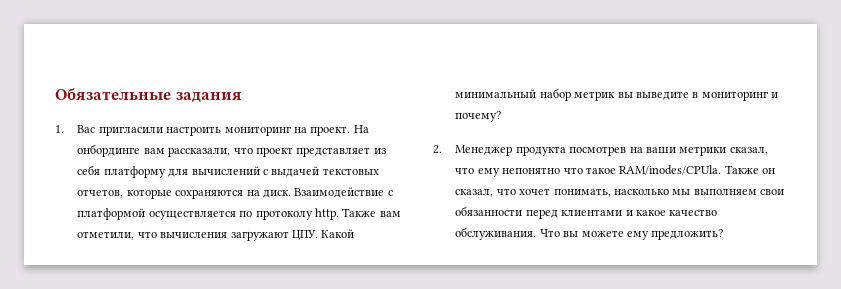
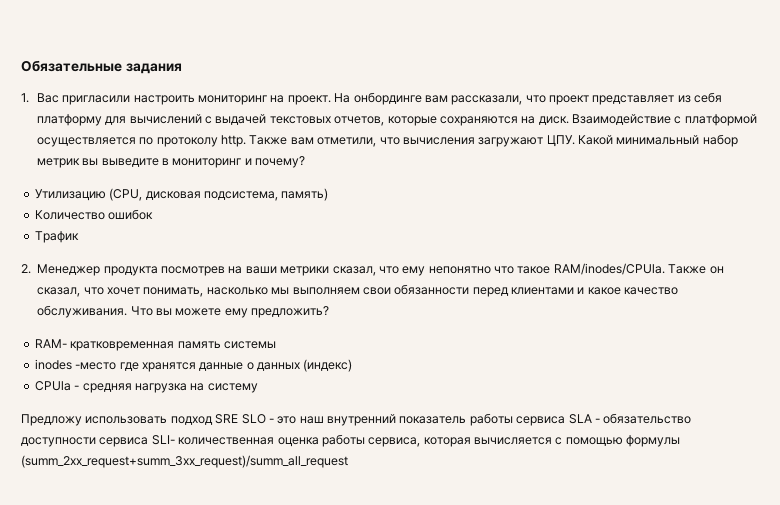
+ Утилизацию (CPU, дисковая подсистема, память)
+ Количество ошибок
+ Трафик
+ RAM- кратковременная память системы
+ inodes -место где хранятся данные о данных (индекс)
+ CPUla - средняя нагрузка на систему
+ Предложу использовать подход SRE SLO - это наш внутренний показатель работы сервиса SLA - обязательство доступности сервиса SLI- количественная оценка работы сервиса, которая вычисляется с помощью формулы (summ_2xx_request+summ_3xx_request)/summ_all_request

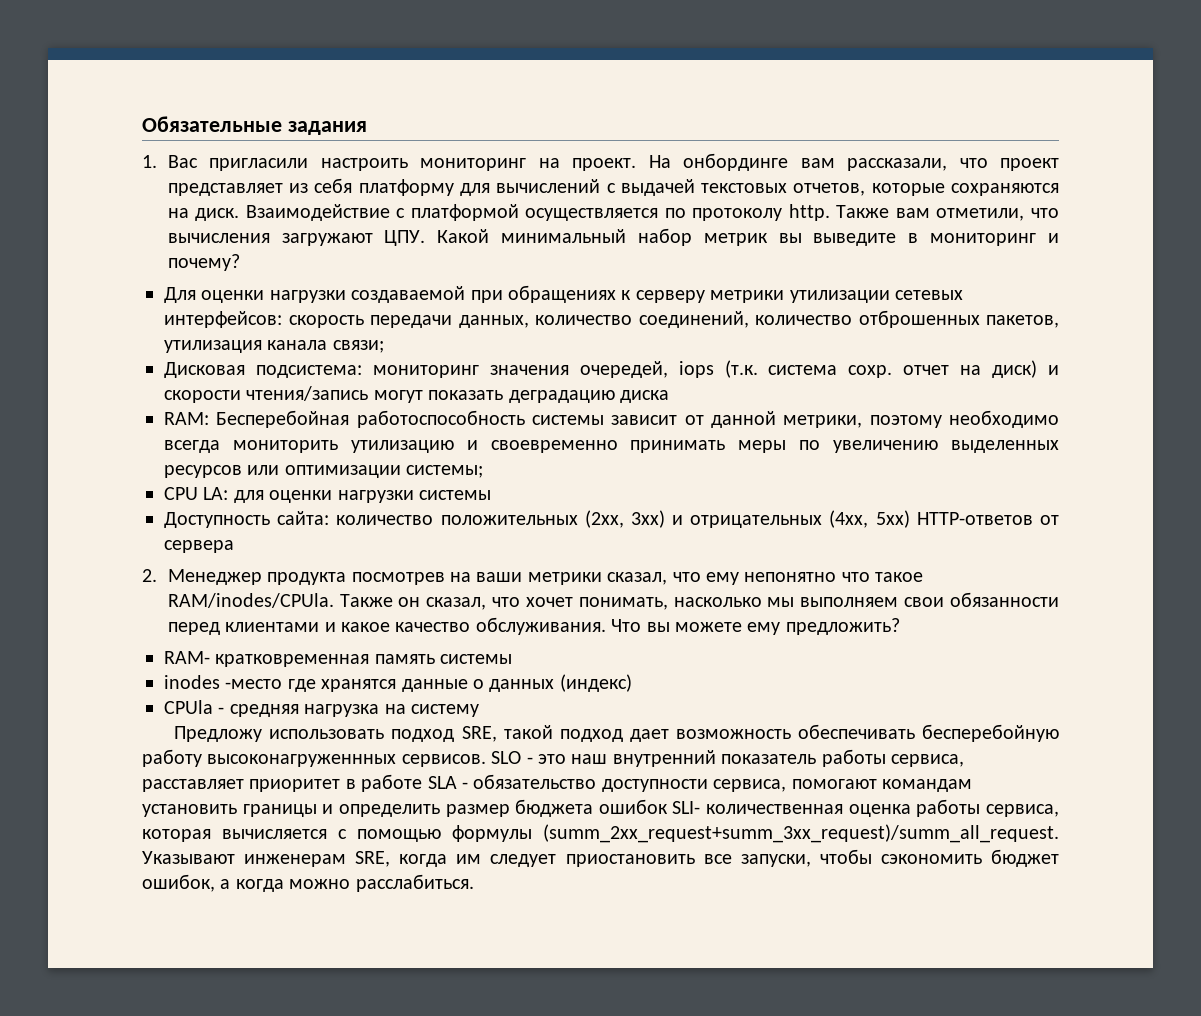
- Утилизацию (CPU, дисковая подсистема, память)
- Количество ошибок
- Трафик
+ Для оценки нагрузки создаваемой при обращениях к серверу метрики утилизации сетевых интерфейсов: скорость передачи данных, количество соединений, количество отброшенных пакетов, утилизация канала связи;
+ Дисковая подсистема: мониторинг значения очередей, iops (т.к. система сохр. отчет на диск) и скорости чтения/запись могут показать деградацию диска
+ RAM: Бесперебойная работоспособность системы зависит от данной метрики, поэтому необходимо всегда мониторить утилизацию и своевременно принимать меры по увеличению выделенных ресурсов или оптимизации системы;
+ CPU LA: для оценки нагрузки системы
+ Доступность сайта: количество положительных (2xx, 3xx) и отрицательных (4xx, 5xx) HTTP-ответов от сервера
- Предложу использовать подход SRE SLO - это наш внутренний показатель работы сервиса SLA - обязательство доступности сервиса SLI- количественная оценка работы сервиса, которая вычисляется с помощью формулы (summ_2xx_request+summ_3xx_request)/summ_all_request
+ Предложу использовать подход SRE, такой подход дает возможность обеспечивать бесперебойную работу высоконагруженнных сервисов. SLO - это наш внутренний показатель работы сервиса, расставляет приоритет в работе SLA - обязательство доступности сервиса, помогают командам установить границы и определить размер бюджета ошибок SLI- количественная оценка работы сервиса, которая вычисляется с помощью формулы (summ_2xx_request+summ_3xx_request)/summ_all_request. Указывают инженерам SRE, когда им следует приостановить все запуски, чтобы сэкономить бюджет ошибок, а когда можно расслабиться.

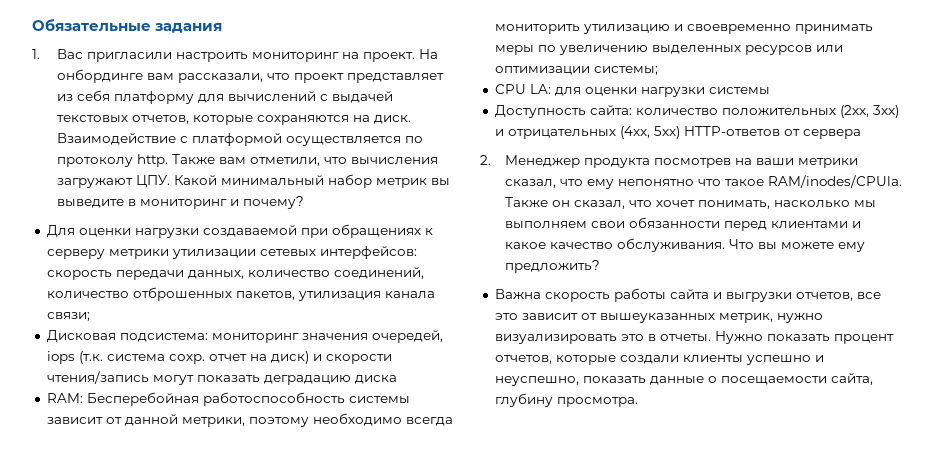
- RAM- кратковременная память системы
- inodes -место где хранятся данные о данных (индекс)
- CPUla - средняя нагрузка на систему
- Предложу использовать подход SRE, такой подход дает возможность обеспечивать бесперебойную работу высоконагруженнных сервисов. SLO - это наш внутренний показатель работы сервиса, расставляет приоритет в работе SLA - обязательство доступности сервиса, помогают командам установить границы и определить размер бюджета ошибок SLI- количественная оценка работы сервиса, которая вычисляется с помощью формулы (summ_2xx_request+summ_3xx_request)/summ_all_request. Указывают инженерам SRE, когда им следует приостановить все запуски, чтобы сэкономить бюджет ошибок, а когда можно расслабиться.
+ Важна скорость работы сайта и выгрузки отчетов, все это зависит от вышеуказанных метрик, нужно визуализировать это в отчеты. Нужно показать процент отчетов, которые создали клиенты успешно и неуспешно, показать данные о посещаемости сайта, глубину просмотра.

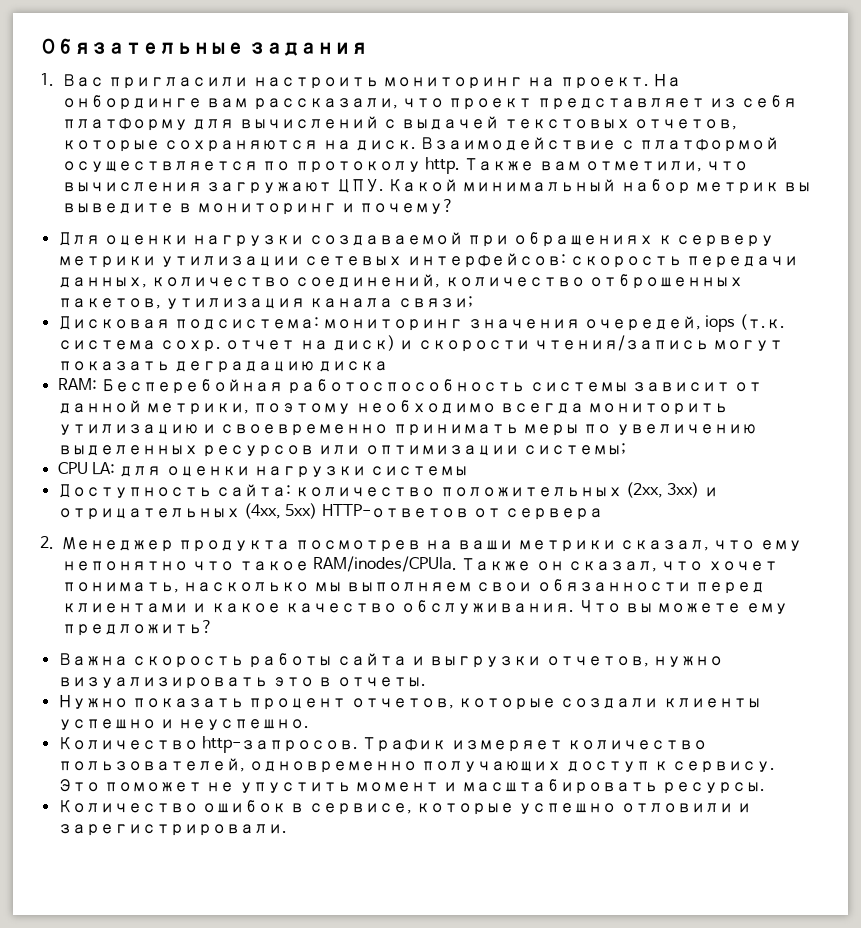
- Важна скорость работы сайта и выгрузки отчетов, все это зависит от вышеуказанных метрик, нужно визуализировать это в отчеты. Нужно показать процент отчетов, которые создали клиенты успешно и неуспешно, показать данные о посещаемости сайта, глубину просмотра.
+ Важна скорость работы сайта и выгрузки отчетов, нужно визуализировать это в отчеты.
+ Нужно показать процент отчетов, которые создали клиенты успешно и неуспешно.
+ Количество http-запросов. Трафик измеряет количество пользователей, одновременно получающих доступ к сервису. Это поможет не упустить момент и масштабировать ресурсы.
+ Количество ошибок в сервисе, которые успешно отловили и зарегистрировали.

